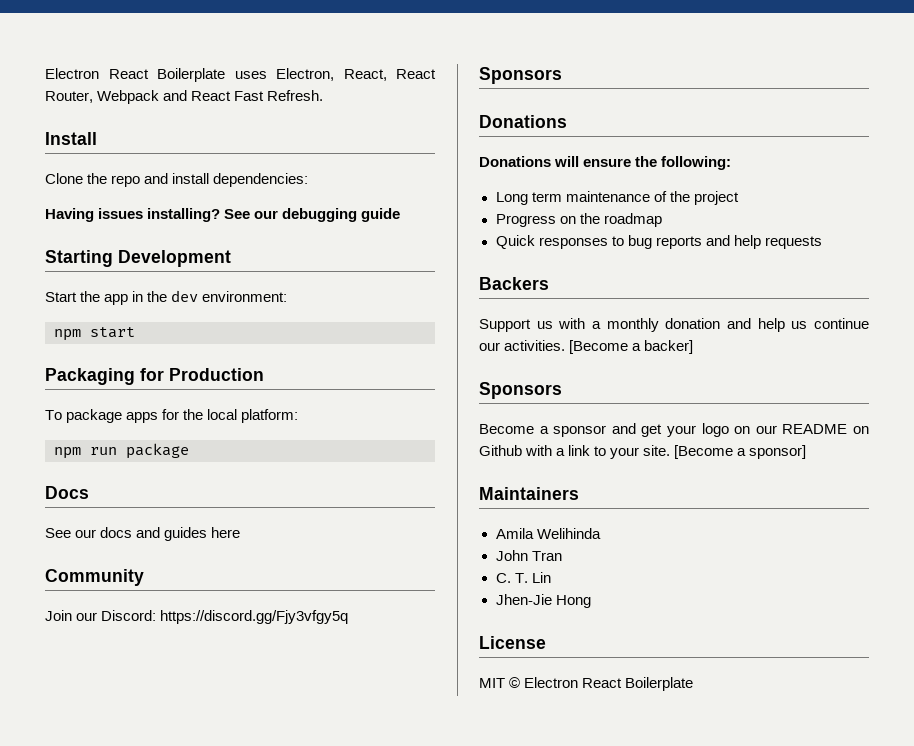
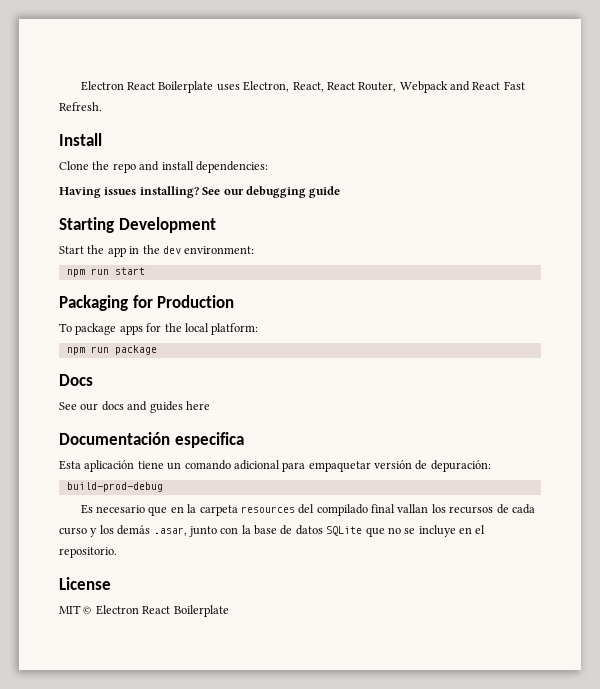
- npm start
+ npm run start
- Community
- Join our Discord: https://discord.gg/Fjy3vfgy5q
- Sponsors
- Donations
- Donations will ensure the following:
- Long term maintenance of the project
- Progress on the roadmap
- Quick responses to bug reports and help requests
- Backers
- Support us with a monthly donation and help us continue our activities. [Become a backer]
- Sponsors
- Become a sponsor and get your logo on our README on Github with a link to your site. [Become a sponsor]
- Maintainers
- Amila Welihinda
- John Tran
- C. T. Lin
- Jhen-Jie Hong
+ Documentación especifica
+ Esta aplicación tiene un comando adicional para empaquetar versión de depuración:
+ build-prod-debug
+ Es necesario que en la carpeta resources del compilado final vallan los recursos de cada curso y los demás .asar, junto con la base de datos SQLite que no se incluye en el repositorio.

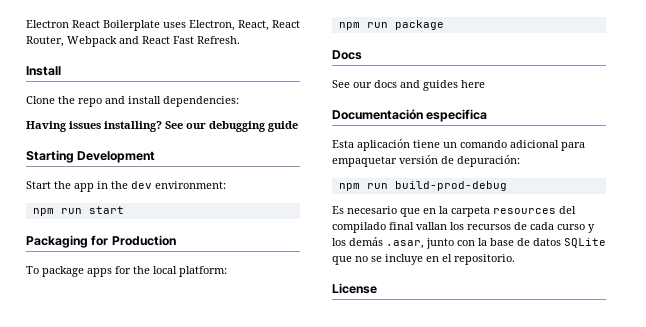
- build-prod-debug
+ npm run build-prod-debug
- MIT © Electron React Boilerplate

